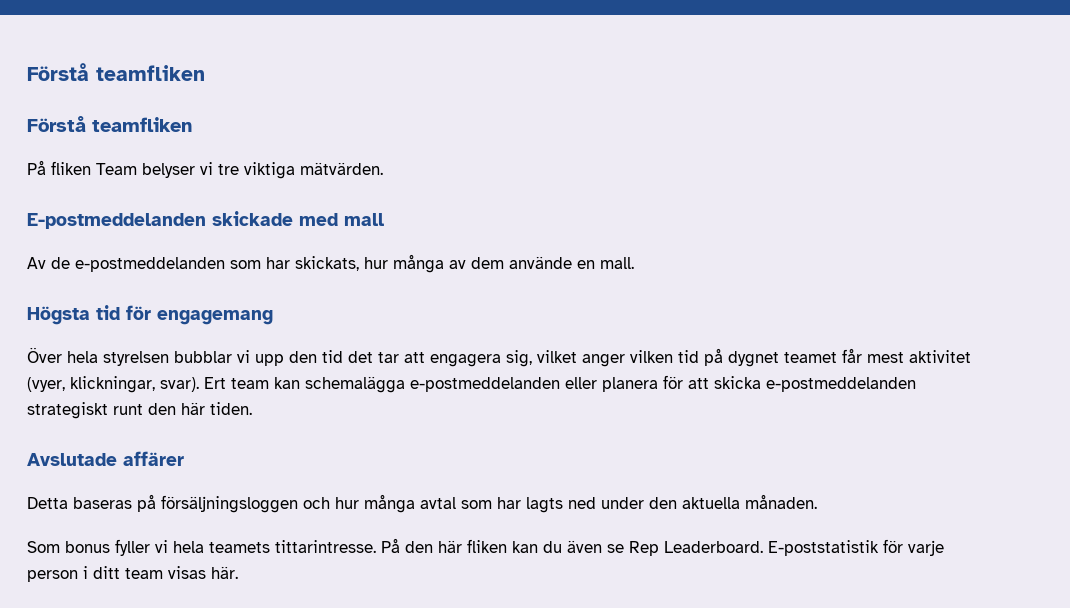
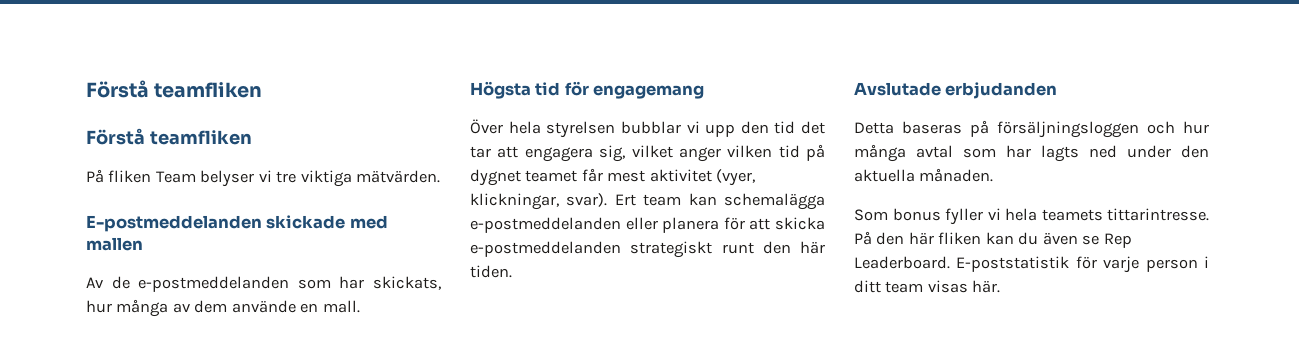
- E-postmeddelanden skickade med mall
+ E-postmeddelanden skickade med mallen
- Avslutade affärer
+ Avslutade erbjudanden

